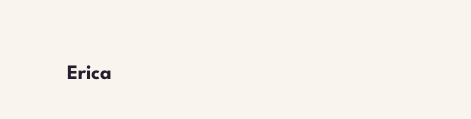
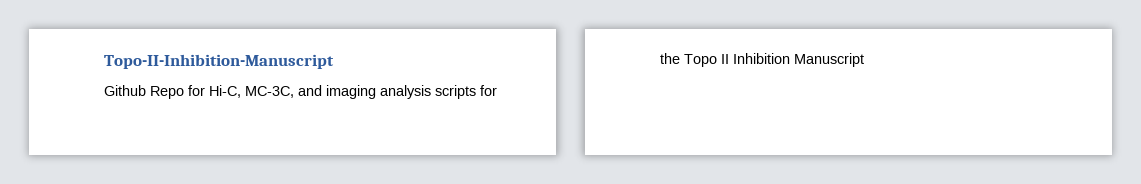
- Erica
+ Topo-II-Inhibition-Manuscript
+ Github Repo for Hi-C, MC-3C, and imaging analysis scripts for the Topo II Inhibition Manuscript

